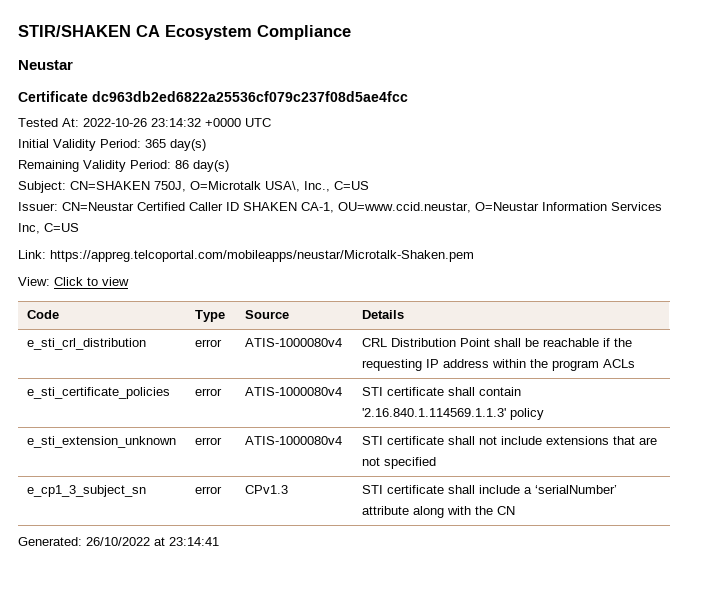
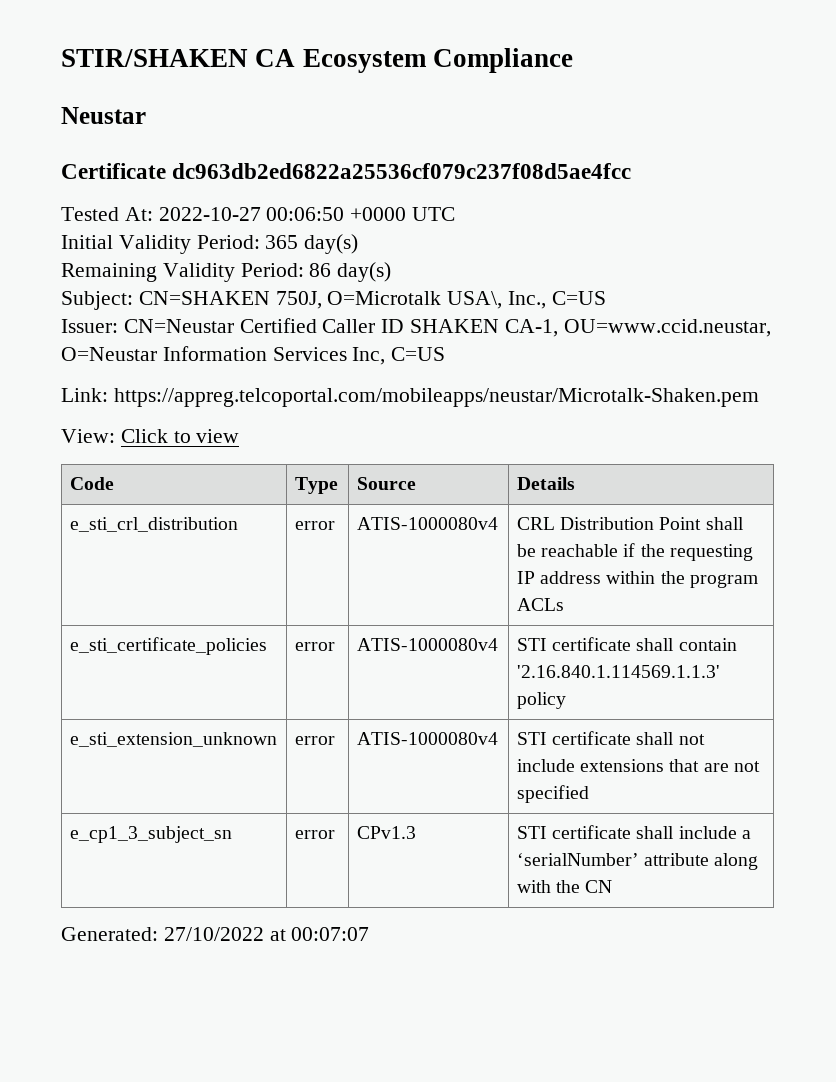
- Tested At: 2022-10-26 23:14:32 +0000 UTC
+ Tested At: 2022-10-27 00:06:50 +0000 UTC
- Generated: 26/10/2022 at 23:14:41
+ Generated: 27/10/2022 at 00:07:07

